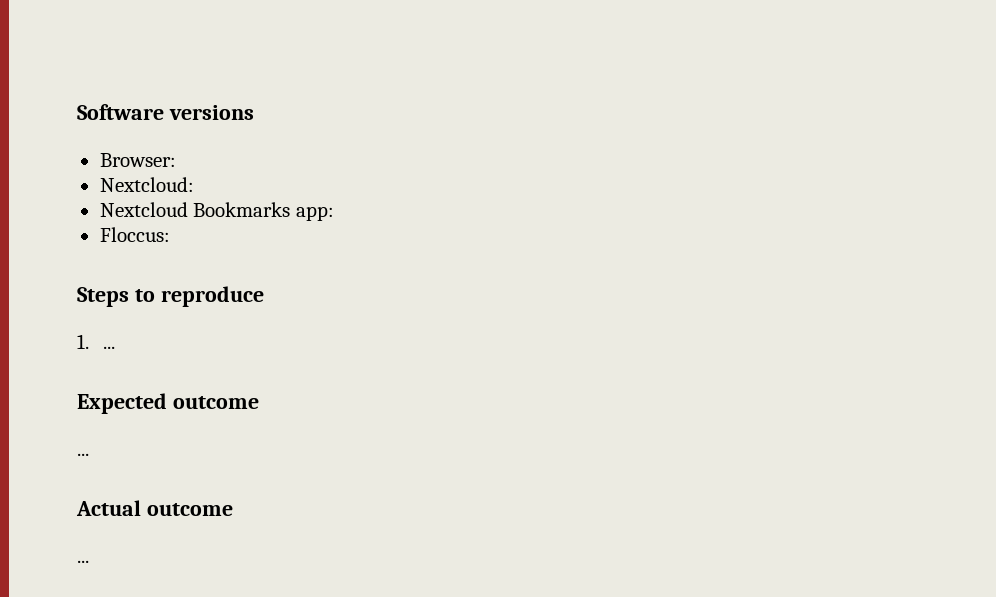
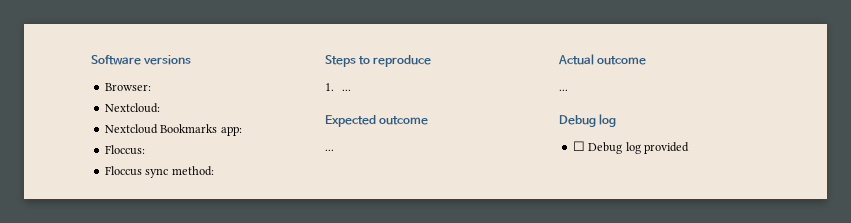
+ Floccus sync method:
  Actual outcome
  ...
+ Debug log
+ ☐ Debug log provided

